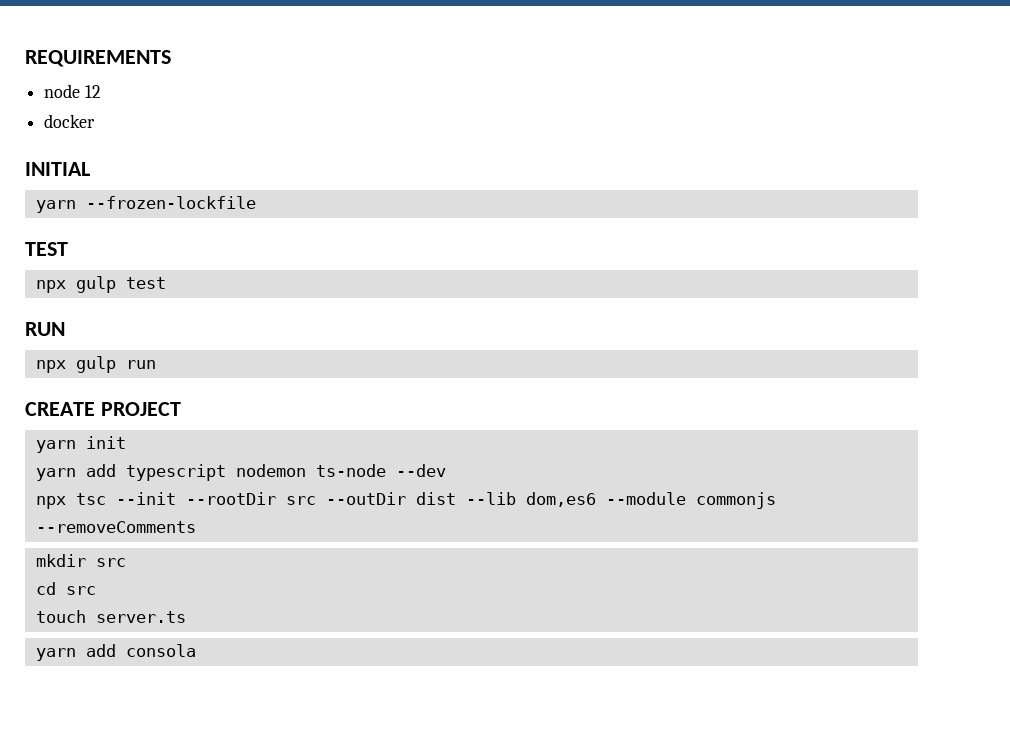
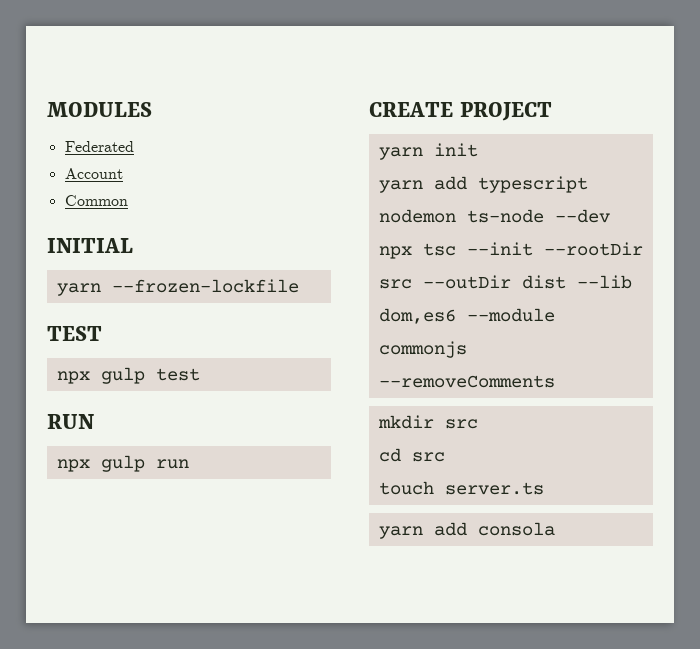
- REQUIREMENTS
- node 12
- docker
+ MODULES
+ Federated
+ Account
+ Common

